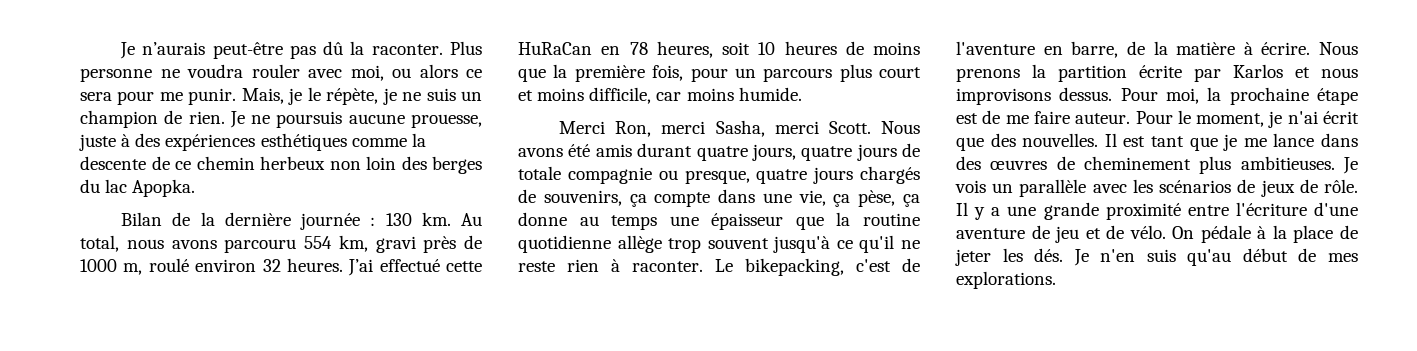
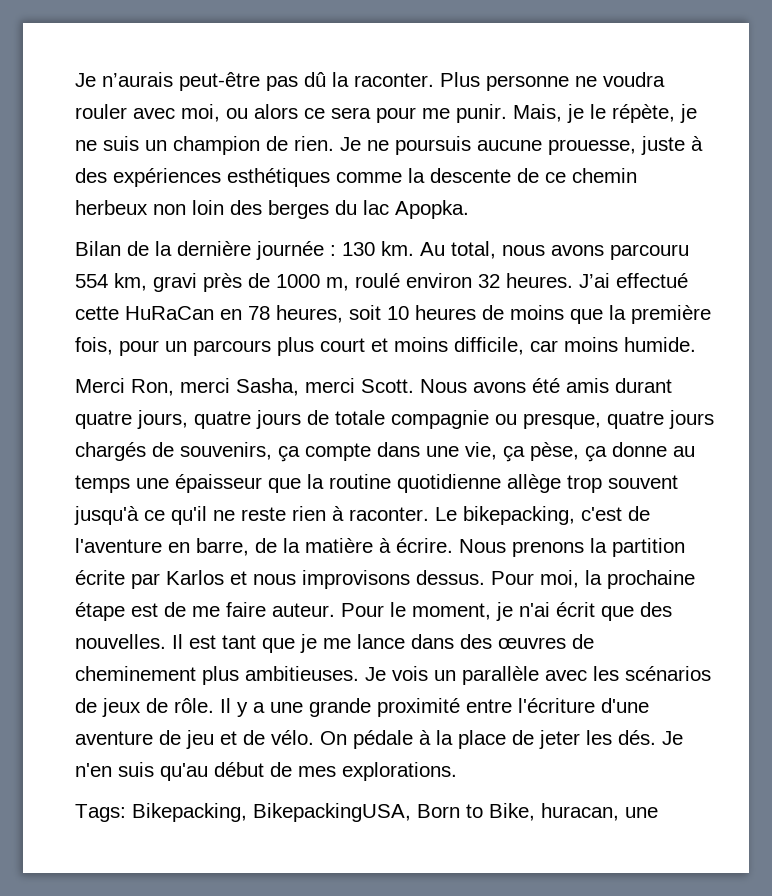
+ Tags: Bikepacking, BikepackingUSA, Born to Bike, huracan, une

